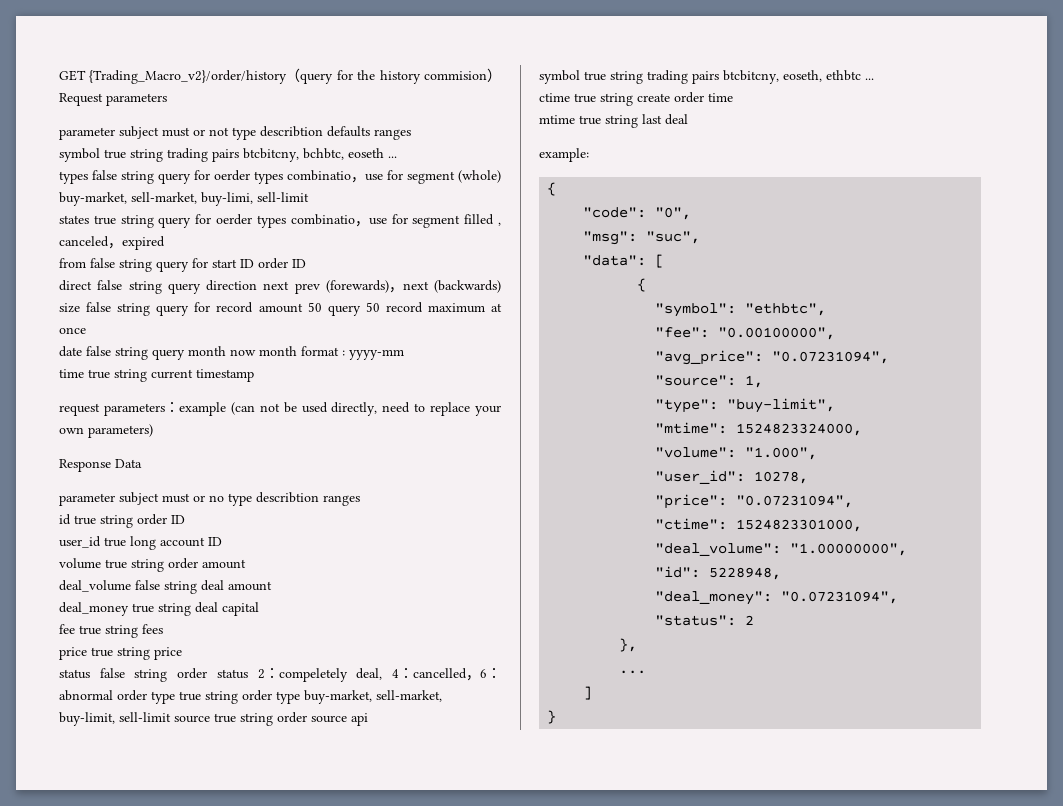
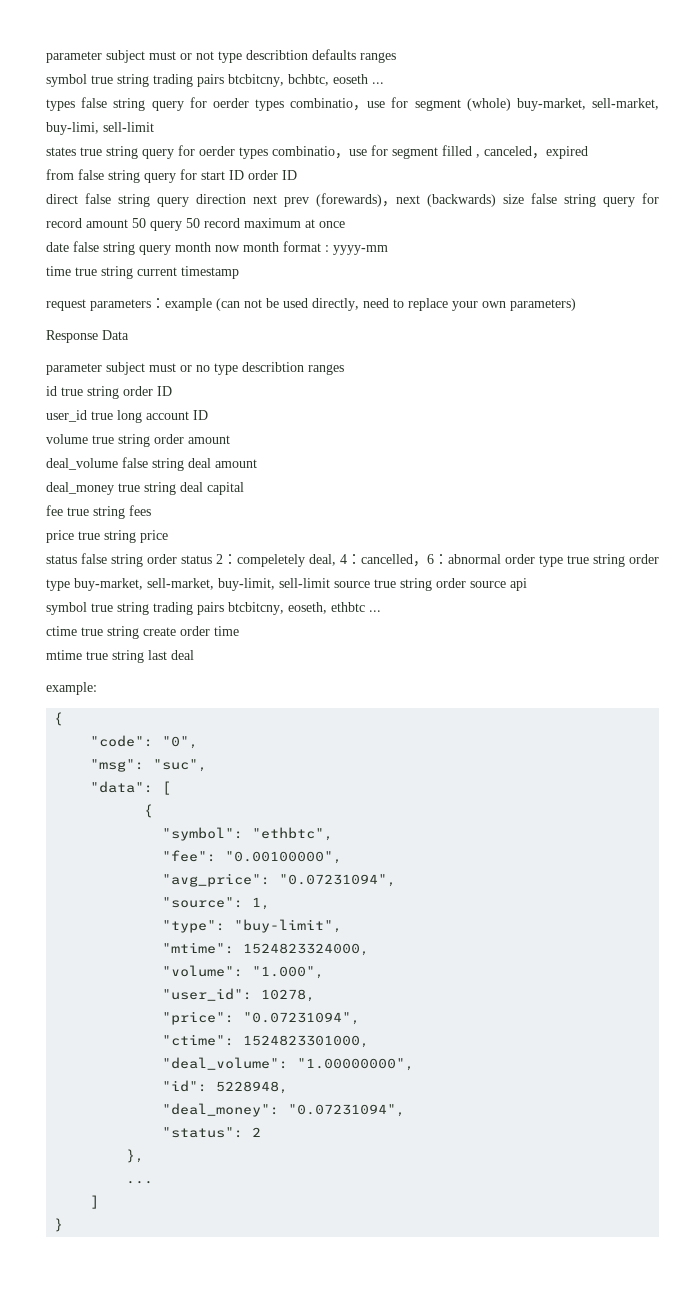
- GET {Trading_Macro_v2}/order/history（query for the history commision）Request parameters

